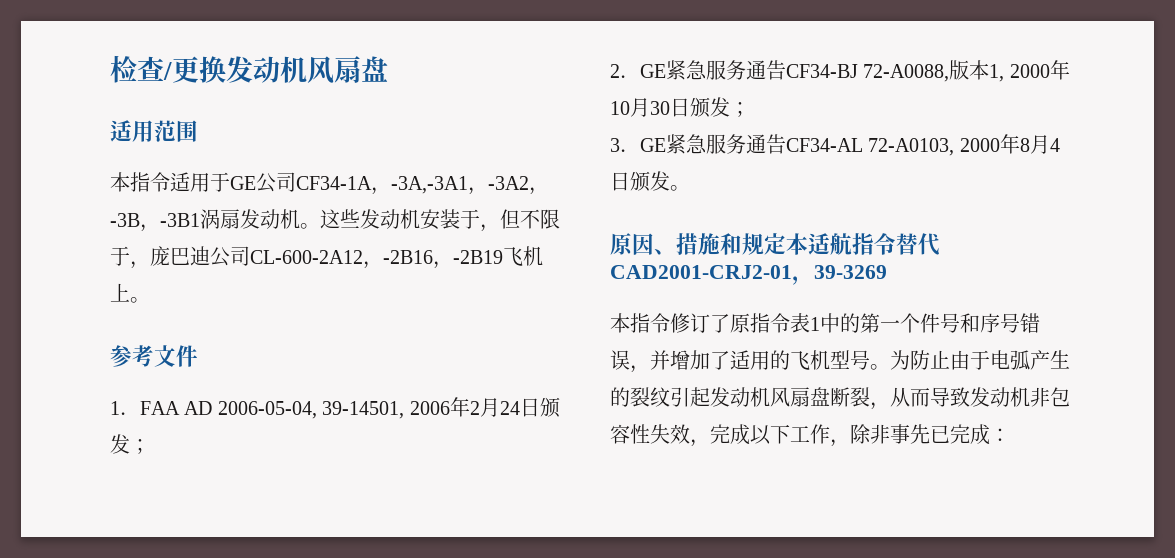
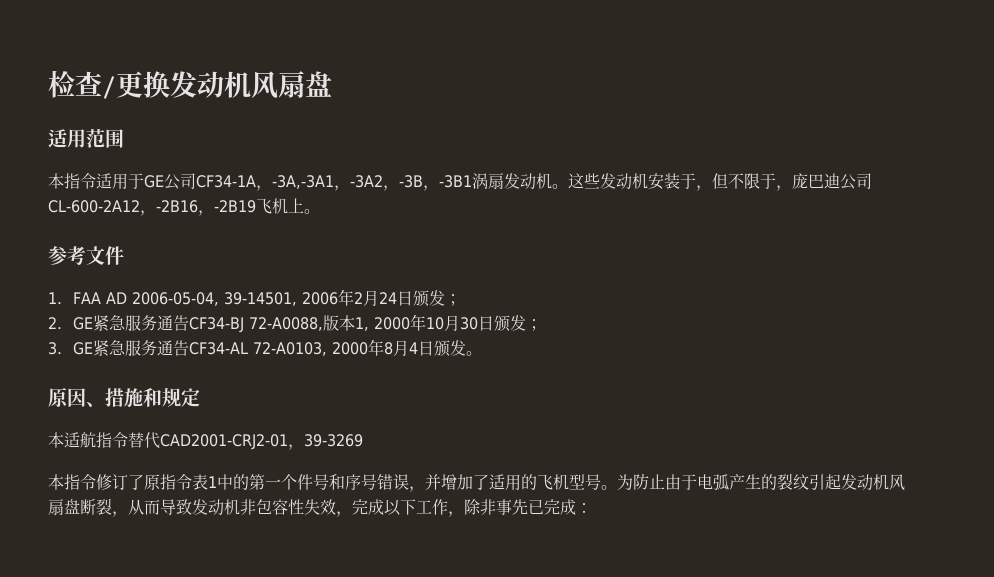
- 原因、措施和规定本适航指令替代CAD2001-CRJ2-01，39-3269
+ 原因、措施和规定
+ 本适航指令替代CAD2001-CRJ2-01，39-3269

